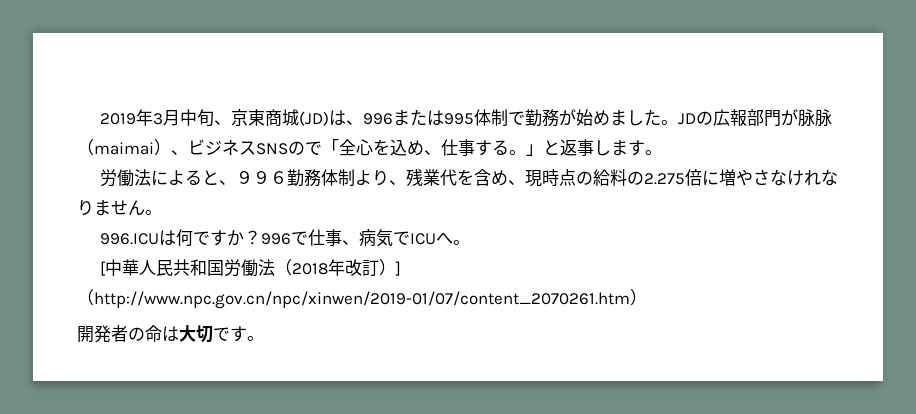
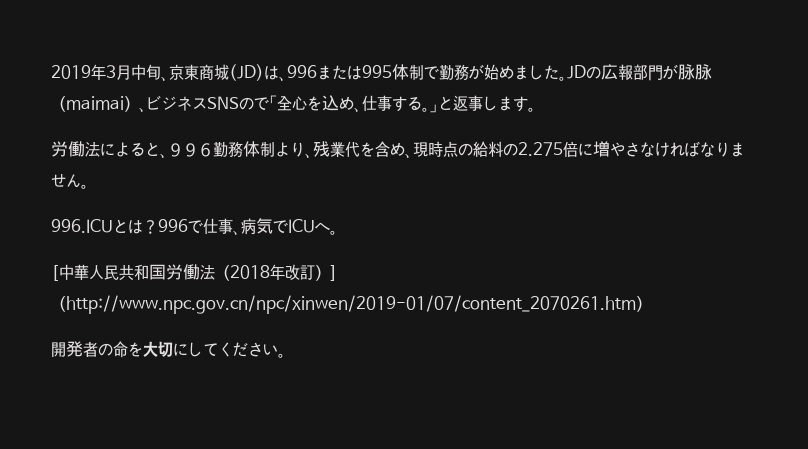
- 労働法によると、９９６勤務体制より、残業代を含め、現時点の給料の2.275倍に増やさなけれなりません。
+ 労働法によると、９９６勤務体制より、残業代を含め、現時点の給料の2.275倍に増やさなければなりません。
- 996.ICUは何ですか？
+ 996.ICUとは？
- 開発者の命は大切です。
+ 開発者の命を大切にしてください。

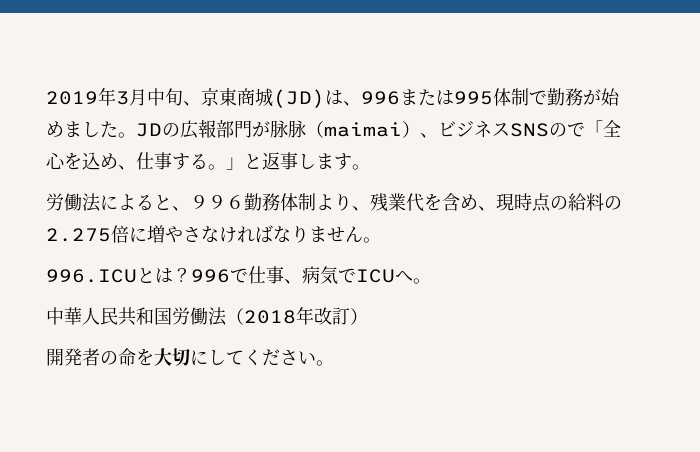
- [中華人民共和国労働法（2018年改訂）]（http://www.npc.gov.cn/npc/xinwen/2019-01/07/content_2070261.htm）
+ 中華人民共和国労働法（2018年改訂）

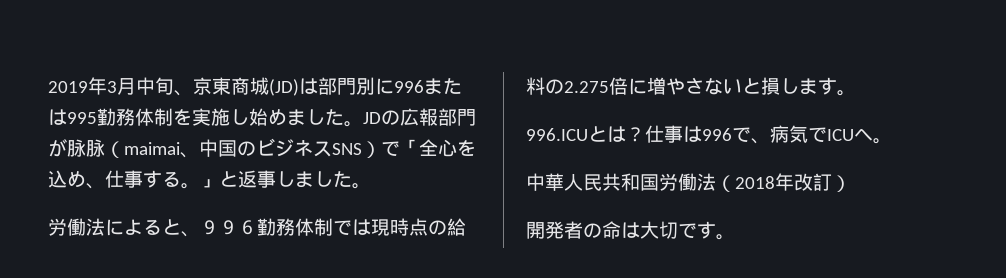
- 2019年3月中旬、京東商城(JD)は、996または995体制で勤務が始めました。
+ 2019年3月中旬、京東商城(JD)は部門別に996または995勤務体制を実施し始めました。
- JDの広報部門が脉脉（maimai）、ビジネスSNSので「全心を込め、仕事する。」と返事します。
+ JDの広報部門が脉脉（maimai、中国のビジネスSNS）で「全心を込め、仕事する。」と返事しました。
- 労働法によると、９９６勤務体制より、残業代を含め、現時点の給料の2.275倍に増やさなければなりません。
+ 労働法によると、９９６勤務体制では現時点の給料の2.275倍に増やさないと損します。
- 996で仕事、病気でICUへ。
+ 仕事は996で、病気でICUへ。
- 開発者の命を大切にしてください。
+ 開発者の命は大切です。

